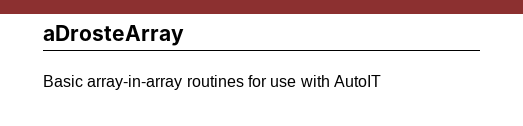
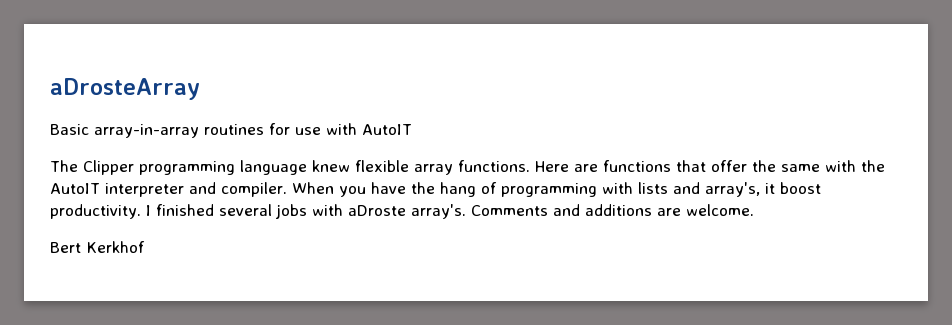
+ The Clipper programming language knew flexible array functions. Here are functions that offer the same with the AutoIT interpreter and compiler. When you have the hang of programming with lists and array's, it boost productivity. I finished several jobs with aDroste array's. Comments and additions are welcome.
+ Bert Kerkhof

